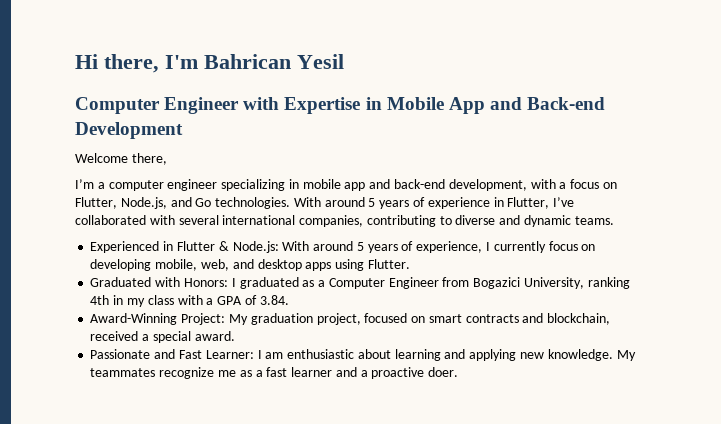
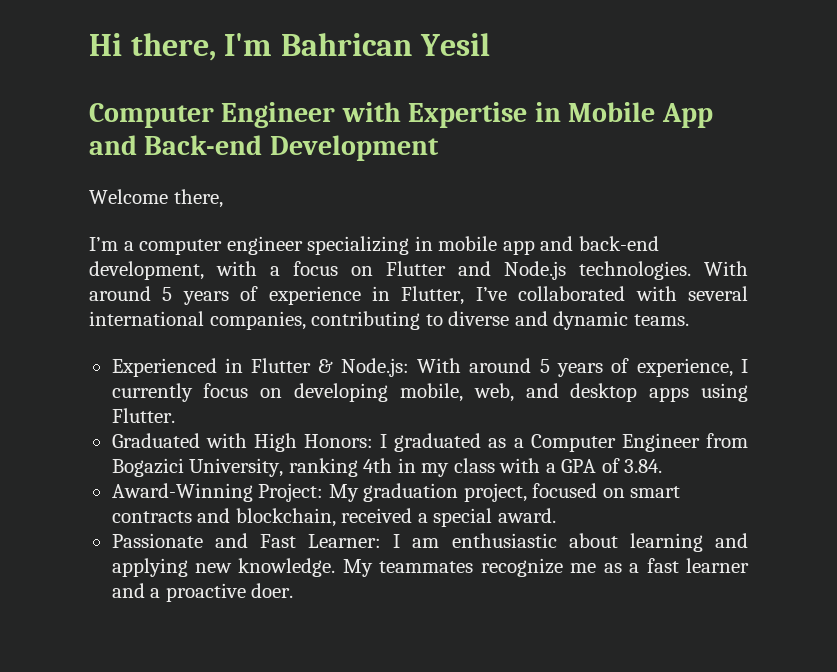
- I’m a computer engineer specializing in mobile app and back-end development, with a focus on Flutter, Node.js, and Go technologies.
+ I’m a computer engineer specializing in mobile app and back-end development, with a focus on Flutter and Node.js technologies.
- Graduated with Honors: I graduated as a Computer Engineer from Bogazici University, ranking 4th in my class with a GPA of 3.84.
+ Graduated with High Honors: I graduated as a Computer Engineer from Bogazici University, ranking 4th in my class with a GPA of 3.84.

